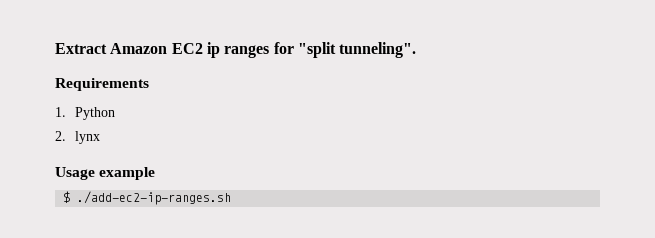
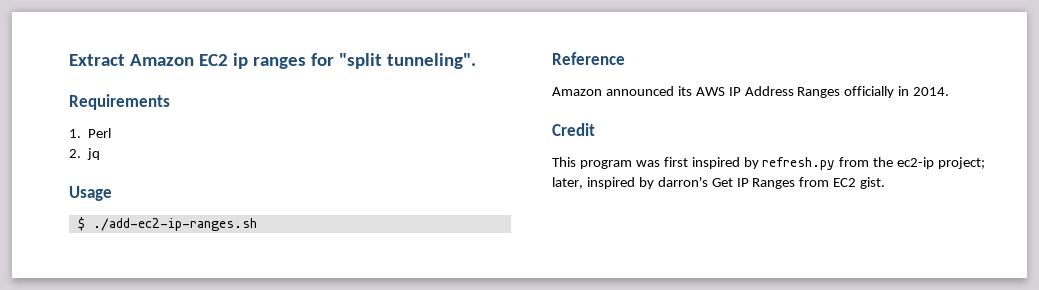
- 1. Python
+ 1. Perl
- 2. lynx
+ 2. jq
- Usage example
+ Usage
+ Reference
+ Amazon announced its AWS IP Address Ranges officially in 2014.
+ Credit
+ This program was first inspired by refresh.py from the ec2-ip project; later, inspired by darron's Get IP Ranges from EC2 gist.

